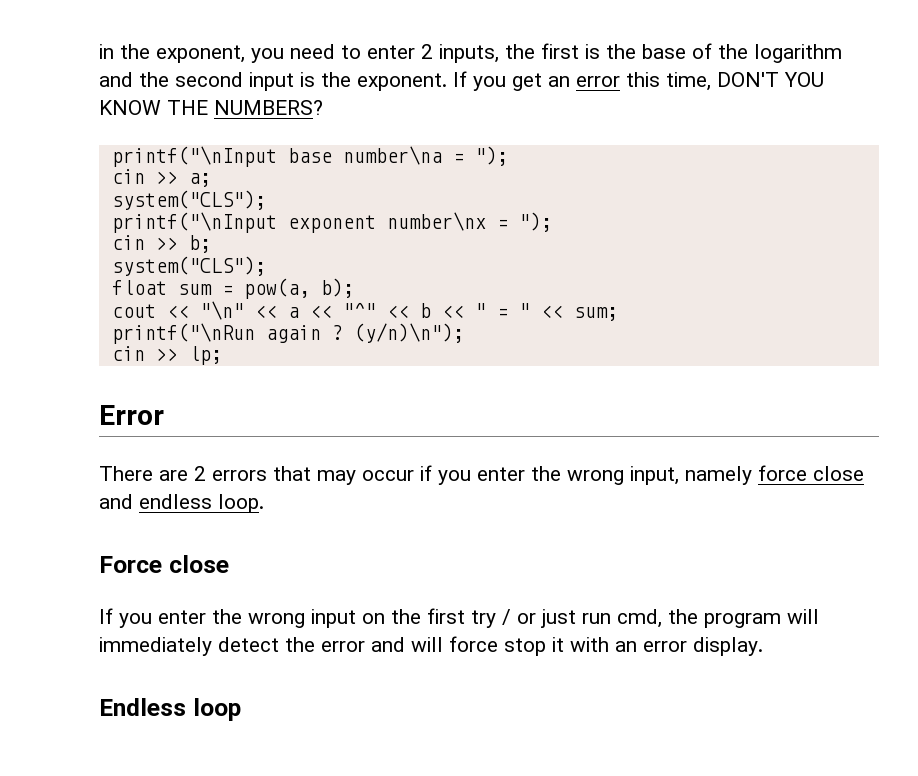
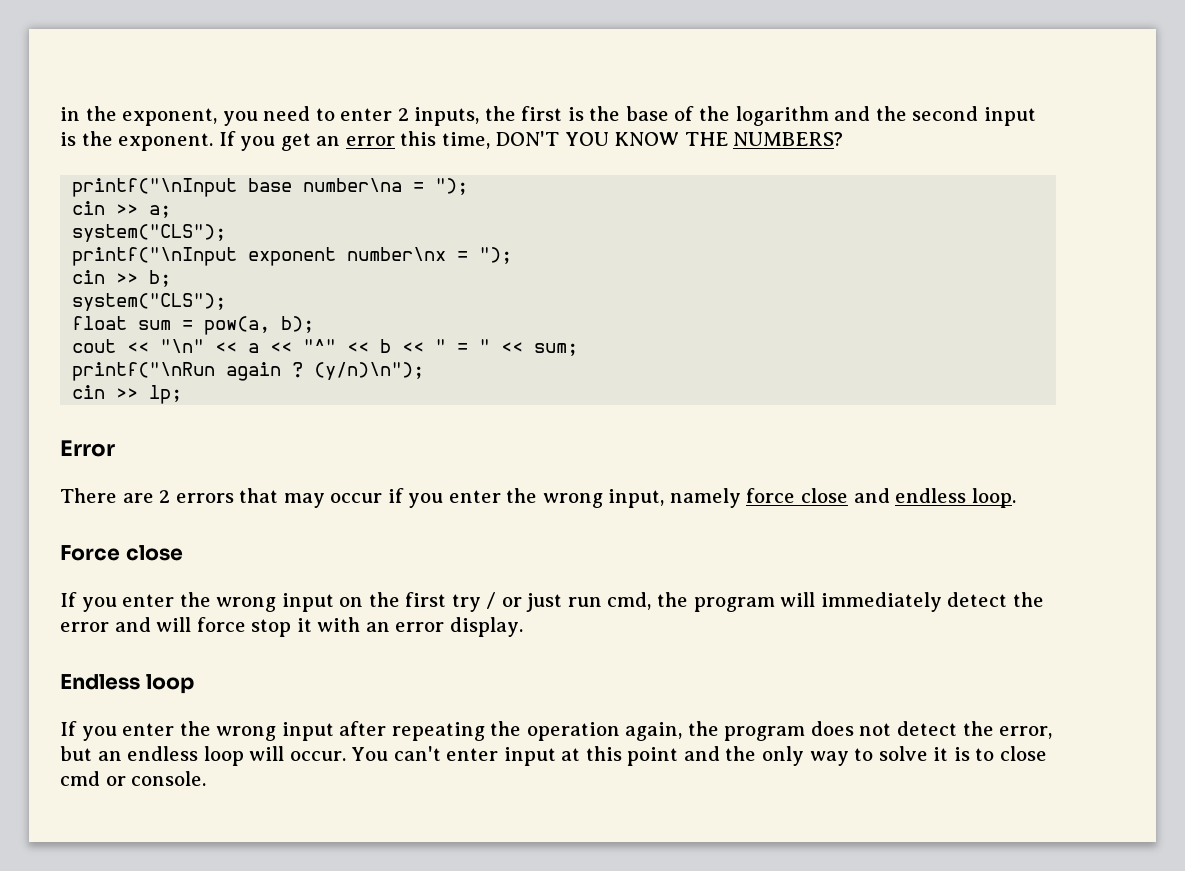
+ If you enter the wrong input after repeating the operation again, the program does not detect the error, but an endless loop will occur. You can't enter input at this point and the only way to solve it is to close cmd or console.

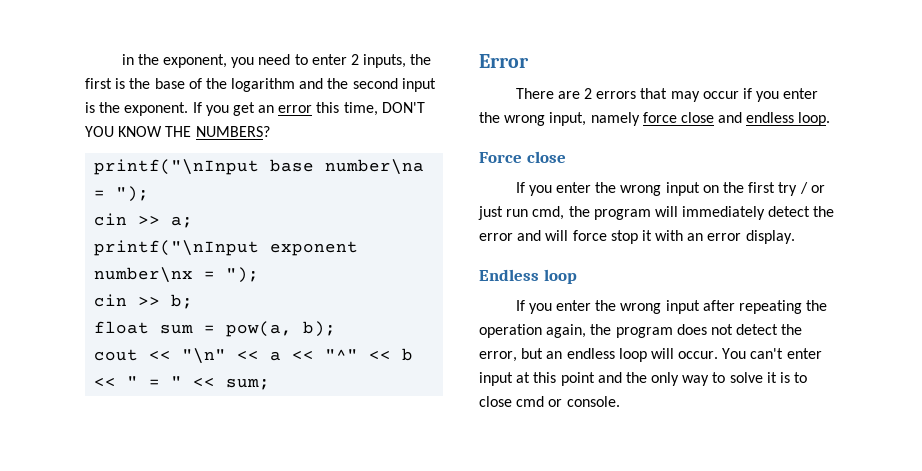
  cin >> a;
- system("CLS");
  cin >> b;
- system("CLS");
- printf("\nRun again ? (y/n)\n");
- cin >> lp;

